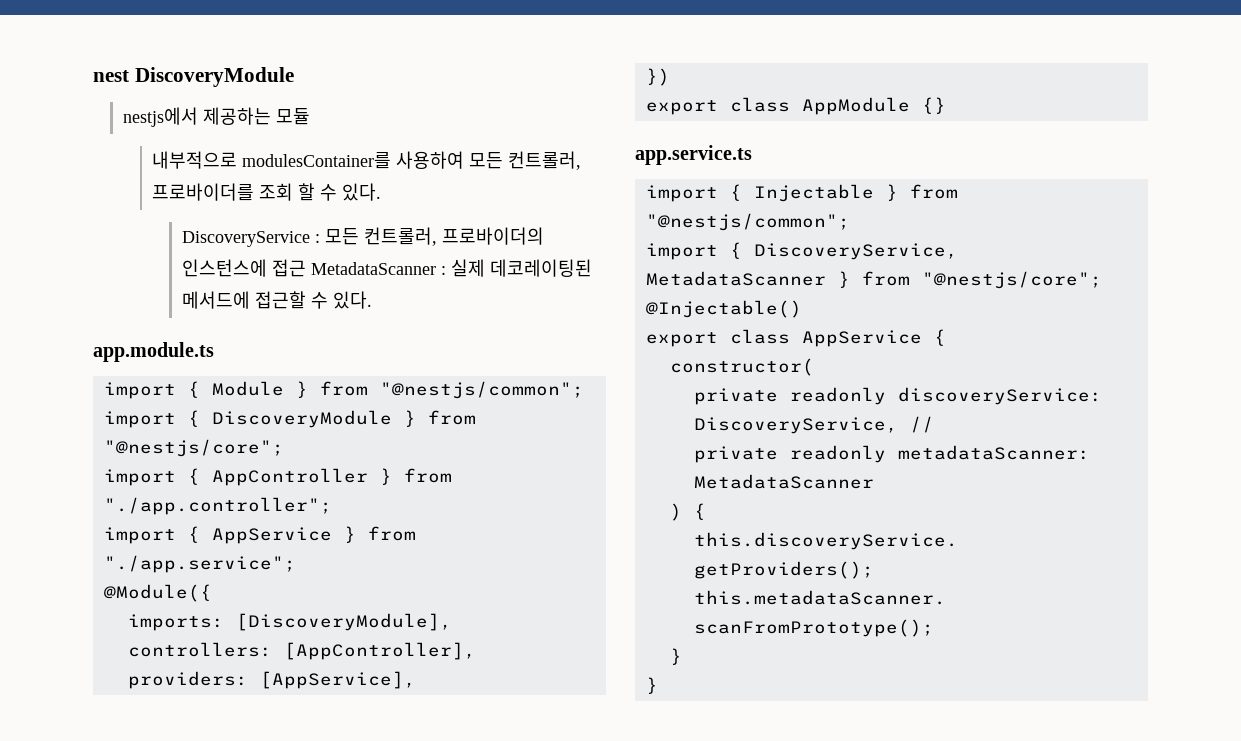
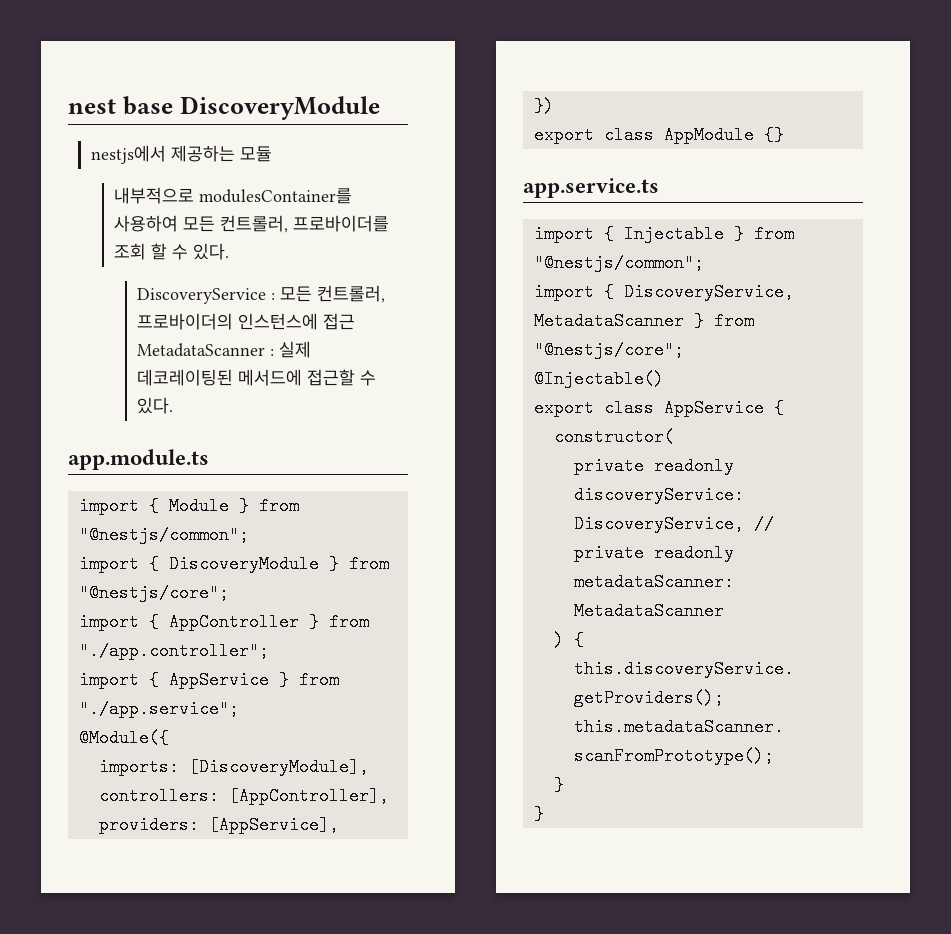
- nest DiscoveryModule
+ nest base DiscoveryModule

